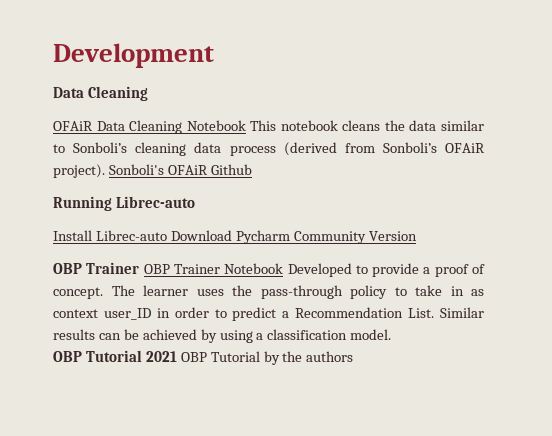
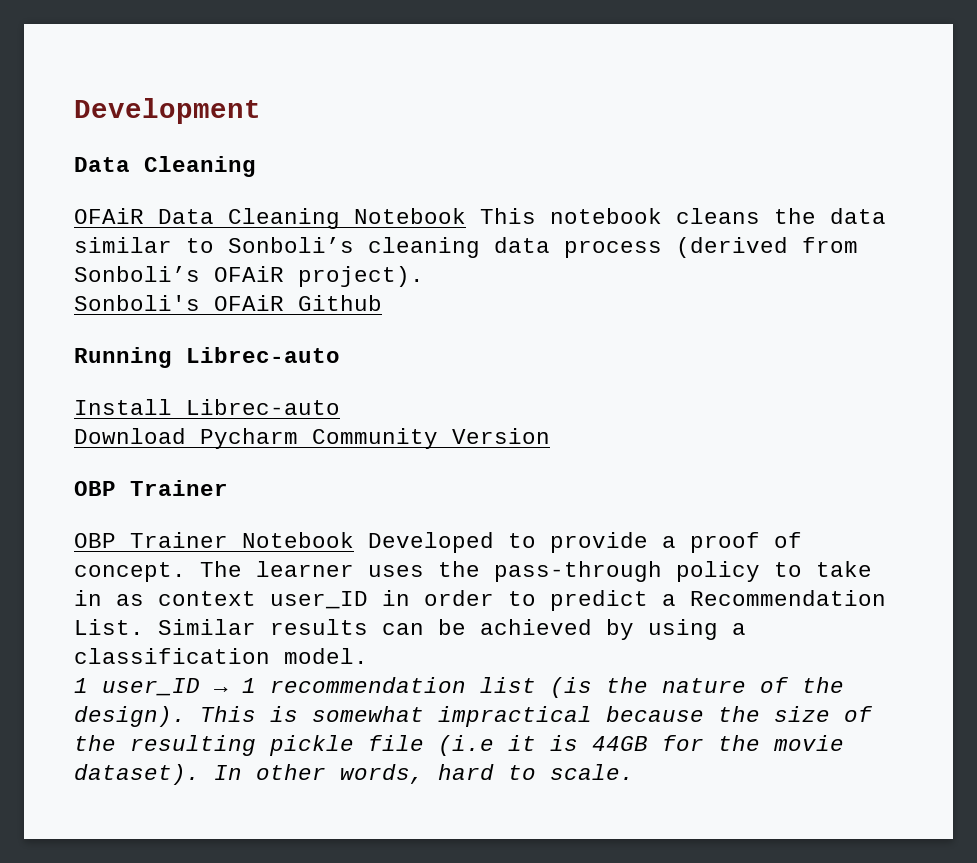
- OFAiR Data Cleaning Notebook This notebook cleans the data similar to Sonboli’s cleaning data process (derived from Sonboli’s OFAiR project). Sonboli's OFAiR Github
+ OFAiR Data Cleaning Notebook This notebook cleans the data similar to Sonboli’s cleaning data process (derived from Sonboli’s OFAiR project).
+ Sonboli's OFAiR Github
- Install Librec-auto Download Pycharm Community Version
- OBP Trainer OBP Trainer Notebook Developed to provide a proof of concept.
+ Install Librec-auto
+ Download Pycharm Community Version
+ OBP Trainer
+ OBP Trainer Notebook Developed to provide a proof of concept.
- OBP Tutorial 2021 OBP Tutorial by the authors
+ 1 user_ID → 1 recommendation list (is the nature of the design). This is somewhat impractical because the size of the resulting pickle file (i.e it is 44GB for the movie dataset). In other words, hard to scale.

